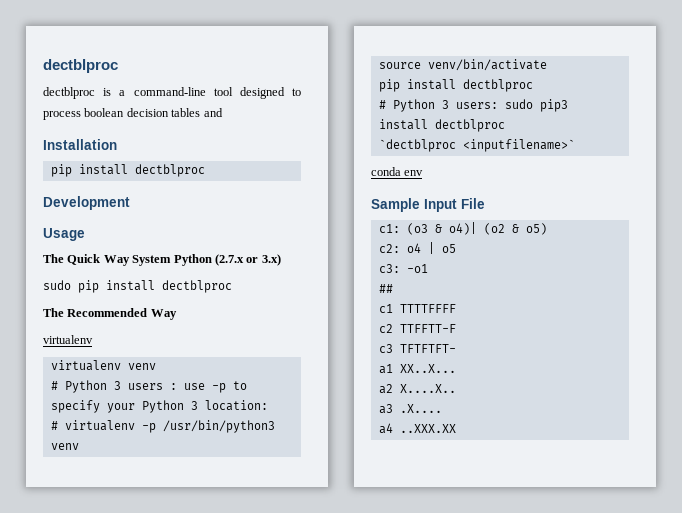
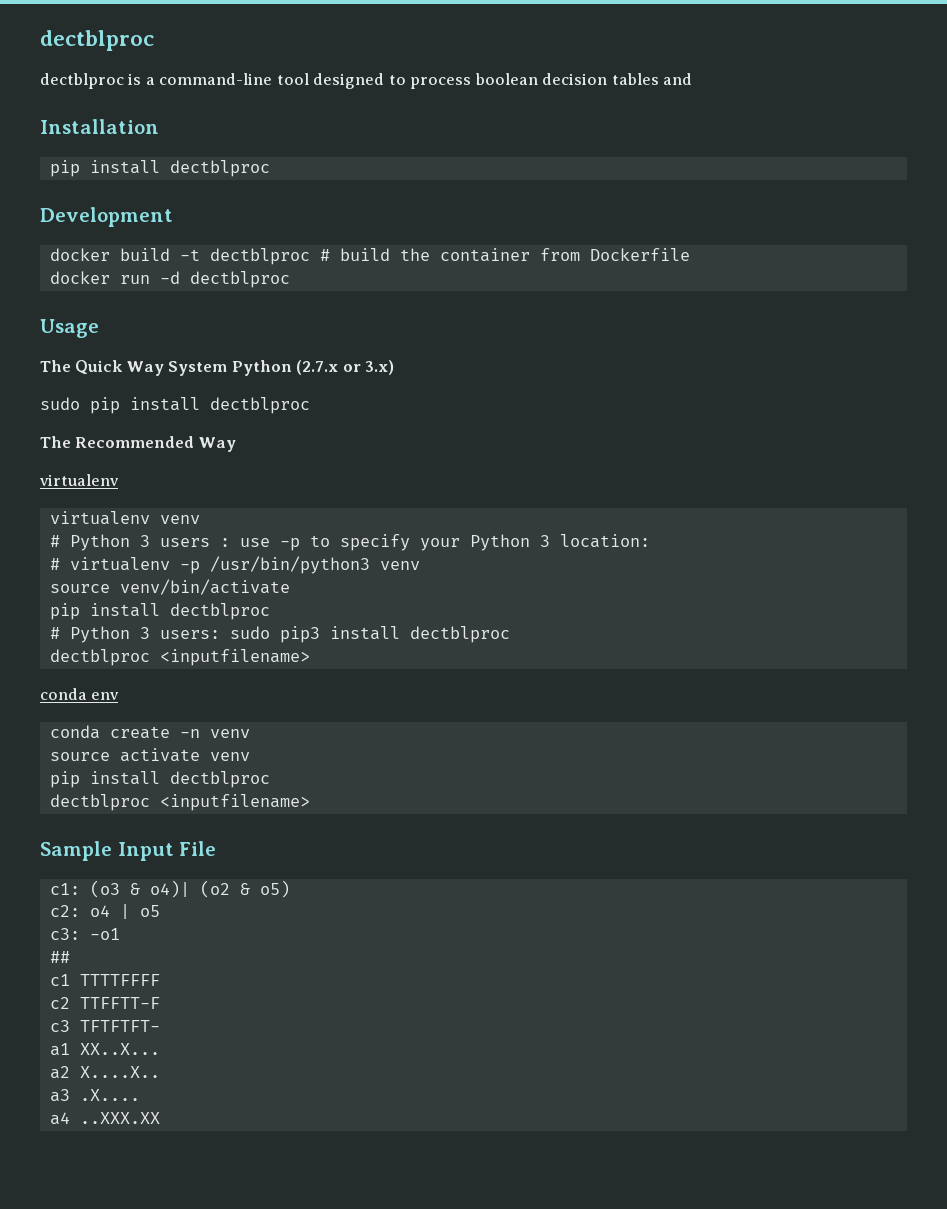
+ docker build -t dectblproc # build the container from Dockerfile
+ docker run -d dectblproc
  # Python 3 users: sudo pip3 install dectblproc
- `dectblproc <inputfilename>`
+ dectblproc <inputfilename>
+ conda create -n venv
+ source activate venv
+ pip install dectblproc
+ dectblproc <inputfilename>

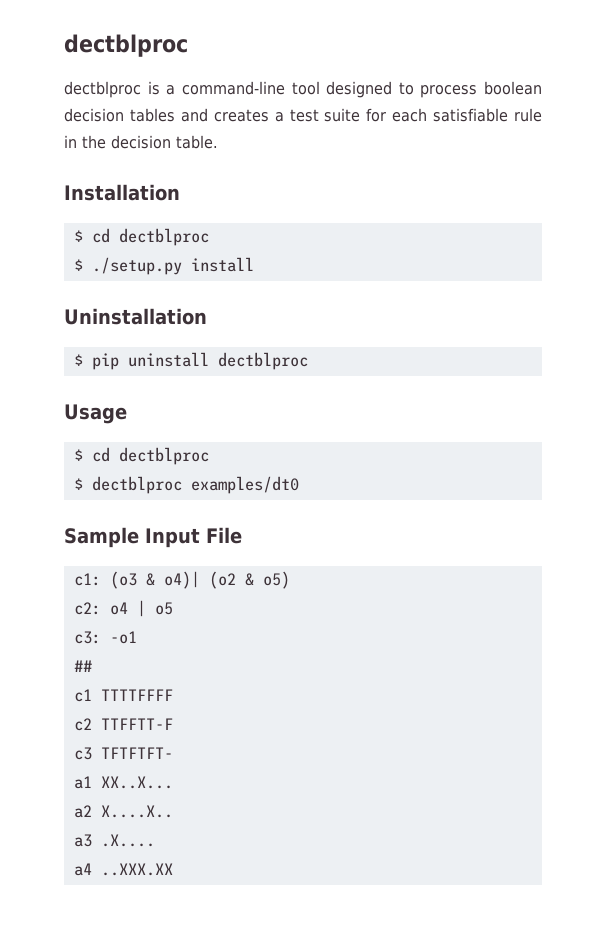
- dectblproc is a command-line tool designed to process boolean decision tables and
+ dectblproc is a command-line tool designed to process boolean decision tables and creates a test suite for each satisfiable rule in the decision table.
  Installation
- pip install dectblproc
- Development
- docker build -t dectblproc # build the container from Dockerfile
- docker run -d dectblproc
+ $ cd dectblproc
+ $ ./setup.py install
+ Uninstallation
+ $ pip uninstall dectblproc
  Usage
- The Quick Way System Python (2.7.x or 3.x)
- sudo pip install dectblproc
- The Recommended Way
- virtualenv
- virtualenv venv
- # Python 3 users : use -p to specify your Python 3 location:
- # virtualenv -p /usr/bin/python3 venv
- source venv/bin/activate
- pip install dectblproc
- # Python 3 users: sudo pip3 install dectblproc
- dectblproc <inputfilename>
- conda env
- conda create -n venv
- source activate venv
- pip install dectblproc
- dectblproc <inputfilename>
+ $ cd dectblproc
+ $ dectblproc examples/dt0

